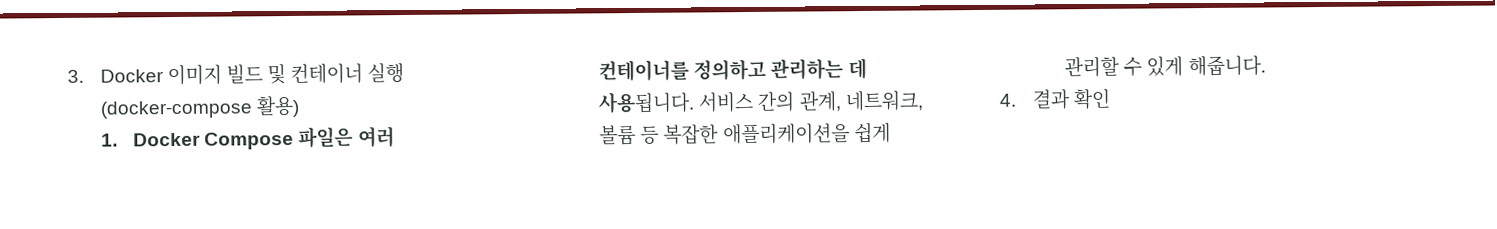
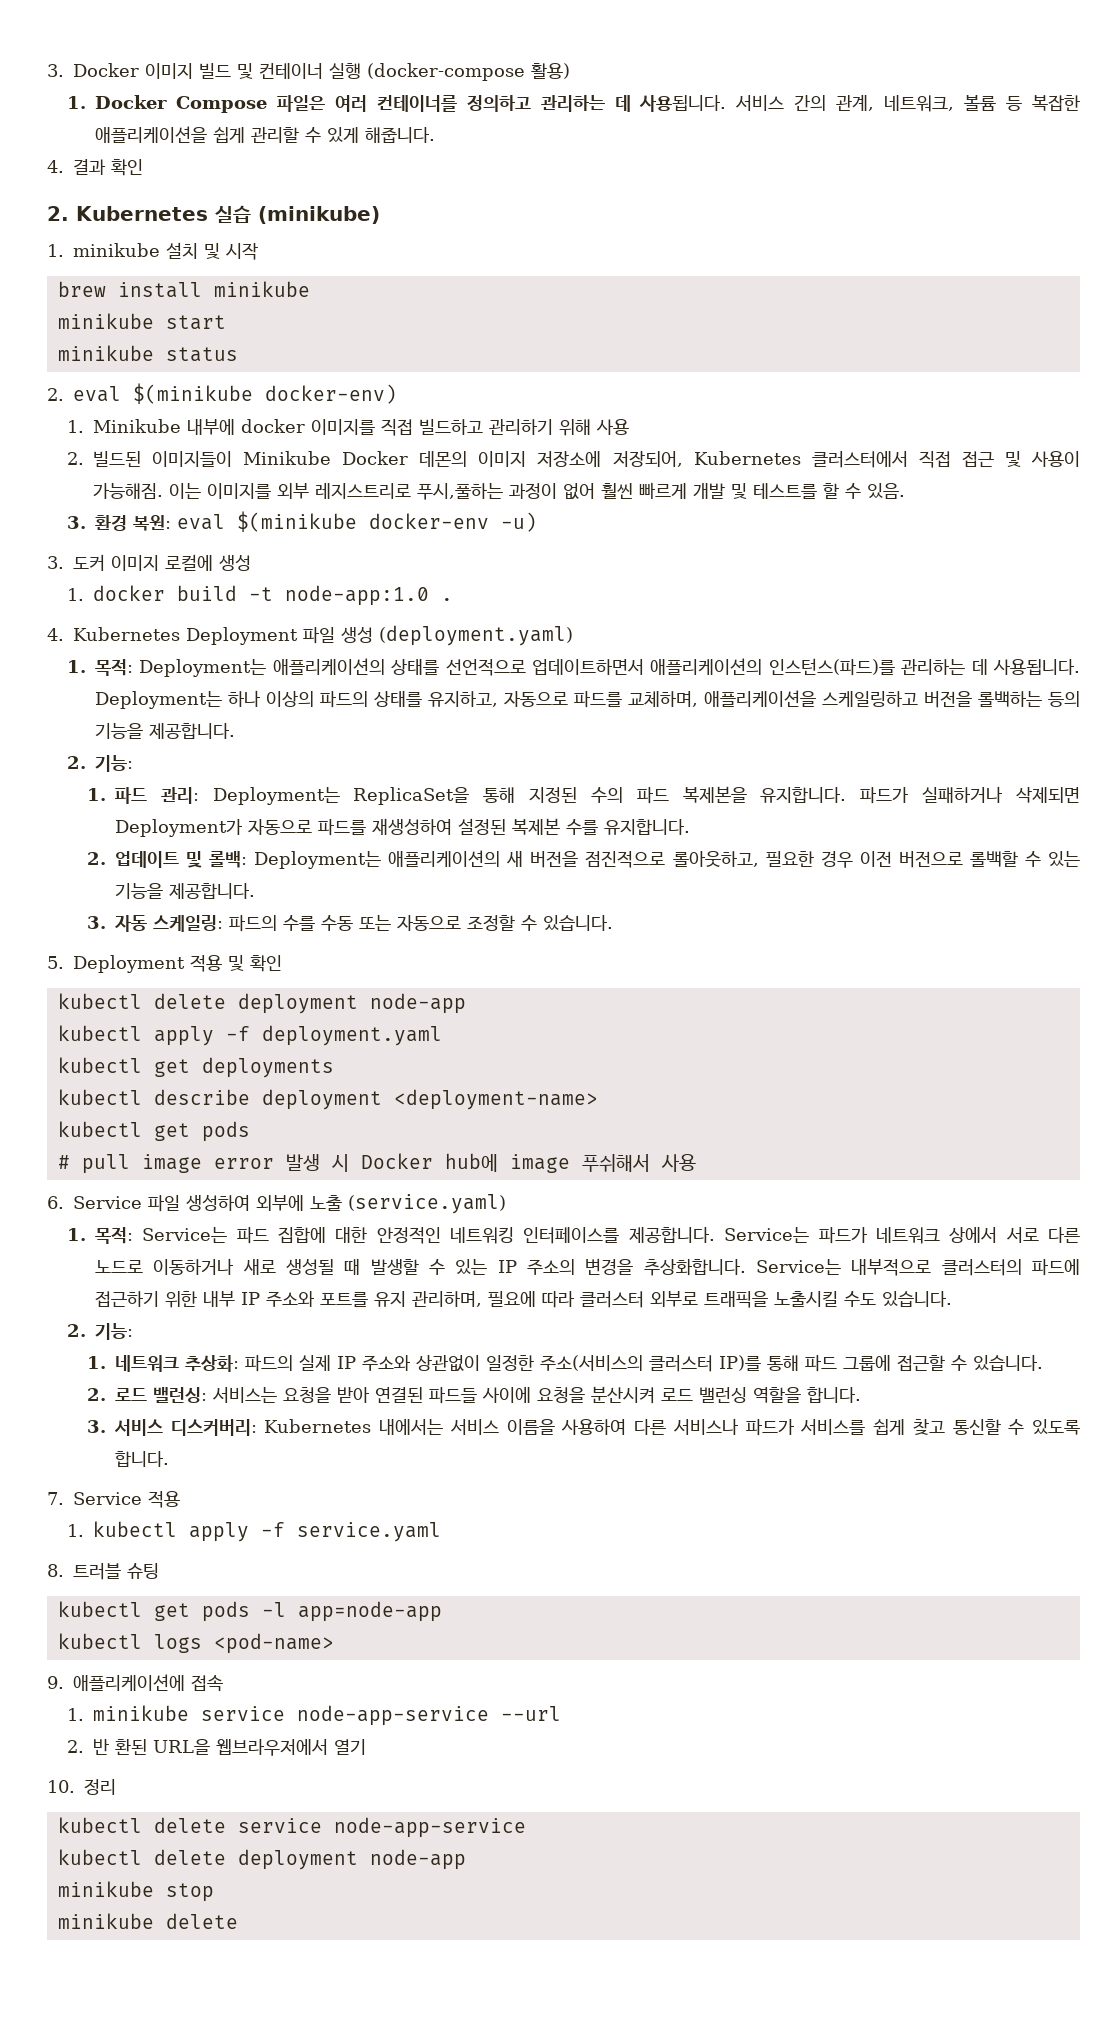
+ 2. Kubernetes 실습 (minikube)
+ 1. minikube 설치 및 시작
+ brew install minikube
+ minikube start
+ minikube status
+ 2. eval $(minikube docker-env)
+ 1. Minikube 내부에 docker 이미지를 직접 빌드하고 관리하기 위해 사용
+ 2. 빌드된 이미지들이 Minikube Docker 데몬의 이미지 저장소에 저장되어, Kubernetes 클러스터에서 직접 접근 및 사용이 가능해짐. 이는 이미지를 외부 레지스트리로 푸시,풀하는 과정이 없어 훨씬 빠르게 개발 및 테스트를 할 수 있음.
+ 3. 환경 복원: eval $(minikube docker-env -u)
+ 3. 도커 이미지 로컬에 생성
+ 1. docker build -t node-app:1.0 .
+ 4. Kubernetes Deployment 파일 생성 (deployment.yaml)
+ 1. 목적: Deployment는 애플리케이션의 상태를 선언적으로 업데이트하면서 애플리케이션의 인스턴스(파드)를 관리하는 데 사용됩니다. Deployment는 하나 이상의 파드의 상태를 유지하고, 자동으로 파드를 교체하며, 애플리케이션을 스케일링하고 버전을 롤백하는 등의 기능을 제공합니다.
+ 2. 기능:
+ 1. 파드 관리: Deployment는 ReplicaSet을 통해 지정된 수의 파드 복제본을 유지합니다. 파드가 실패하거나 삭제되면 Deployment가 자동으로 파드를 재생성하여 설정된 복제본 수를 유지합니다.
+ 2. 업데이트 및 롤백: Deployment는 애플리케이션의 새 버전을 점진적으로 롤아웃하고, 필요한 경우 이전 버전으로 롤백할 수 있는 기능을 제공합니다.
+ 3. 자동 스케일링: 파드의 수를 수동 또는 자동으로 조정할 수 있습니다.
+ 5. Deployment 적용 및 확인
+ kubectl delete deployment node-app
+ kubectl apply -f deployment.yaml
+ kubectl get deployments
+ kubectl describe deployment <deployment-name>
+ kubectl get pods
+ # pull image error 발생 시 Docker hub에 image 푸쉬해서 사용
+ 6. Service 파일 생성하여 외부에 노출 (service.yaml)
+ 1. 목적: Service는 파드 집합에 대한 안정적인 네트워킹 인터페이스를 제공합니다. Service는 파드가 네트워크 상에서 서로 다른 노드로 이동하거나 새로 생성될 때 발생할 수 있는 IP 주소의 변경을 추상화합니다. Service는 내부적으로 클러스터의 파드에 접근하기 위한 내부 IP 주소와 포트를 유지 관리하며, 필요에 따라 클러스터 외부로 트래픽을 노출시킬 수도 있습니다.
+ 2. 기능:
+ 1. 네트워크 추상화: 파드의 실제 IP 주소와 상관없이 일정한 주소(서비스의 클러스터 IP)를 통해 파드 그룹에 접근할 수 있습니다.
+ 2. 로드 밸런싱: 서비스는 요청을 받아 연결된 파드들 사이에 요청을 분산시켜 로드 밸런싱 역할을 합니다.
+ 3. 서비스 디스커버리: Kubernetes 내에서는 서비스 이름을 사용하여 다른 서비스나 파드가 서비스를 쉽게 찾고 통신할 수 있도록 합니다.
+ 7. Service 적용
+ 1. kubectl apply -f service.yaml
+ 8. 트러블 슈팅
+ kubectl get pods -l app=node-app
+ kubectl logs <pod-name>
+ 9. 애플리케이션에 접속
+ 1. minikube service node-app-service --url
+ 2. 반 환된 URL을 웹브라우저에서 열기
+ 10. 정리
+ kubectl delete service node-app-service
+ kubectl delete deployment node-app
+ minikube stop
+ minikube delete

